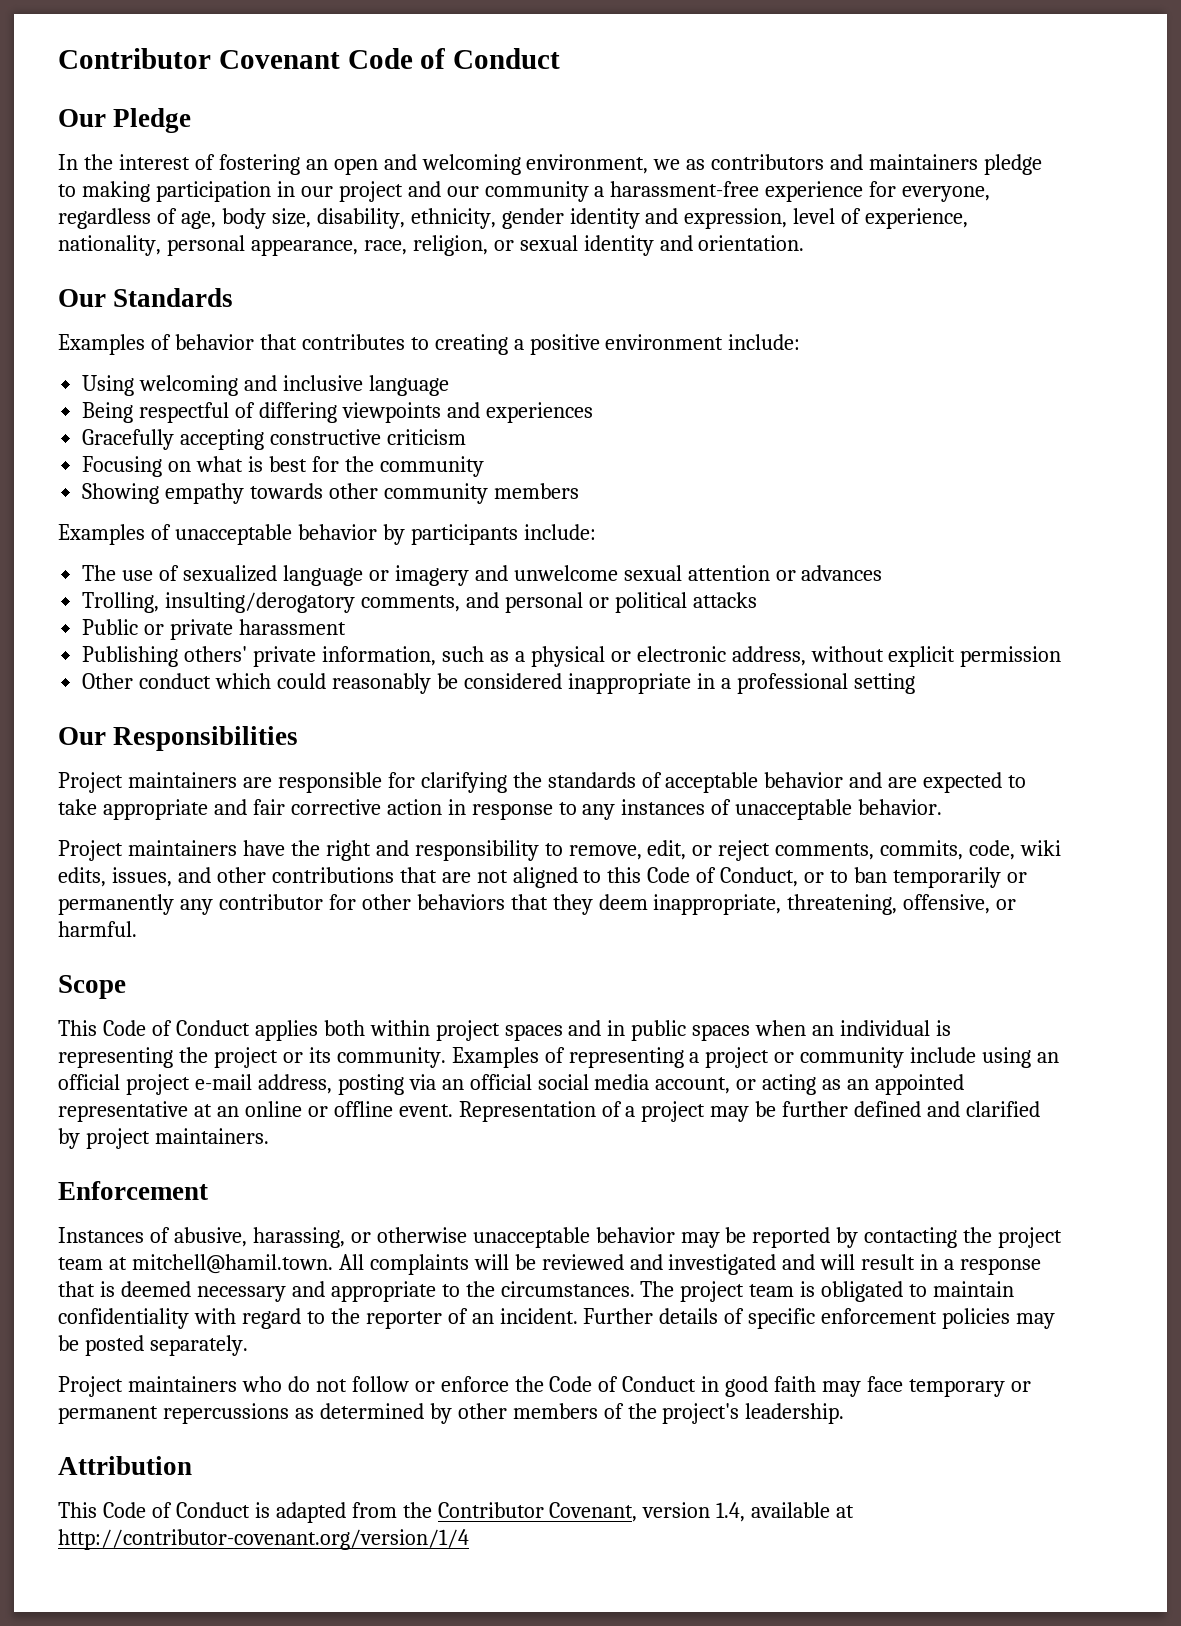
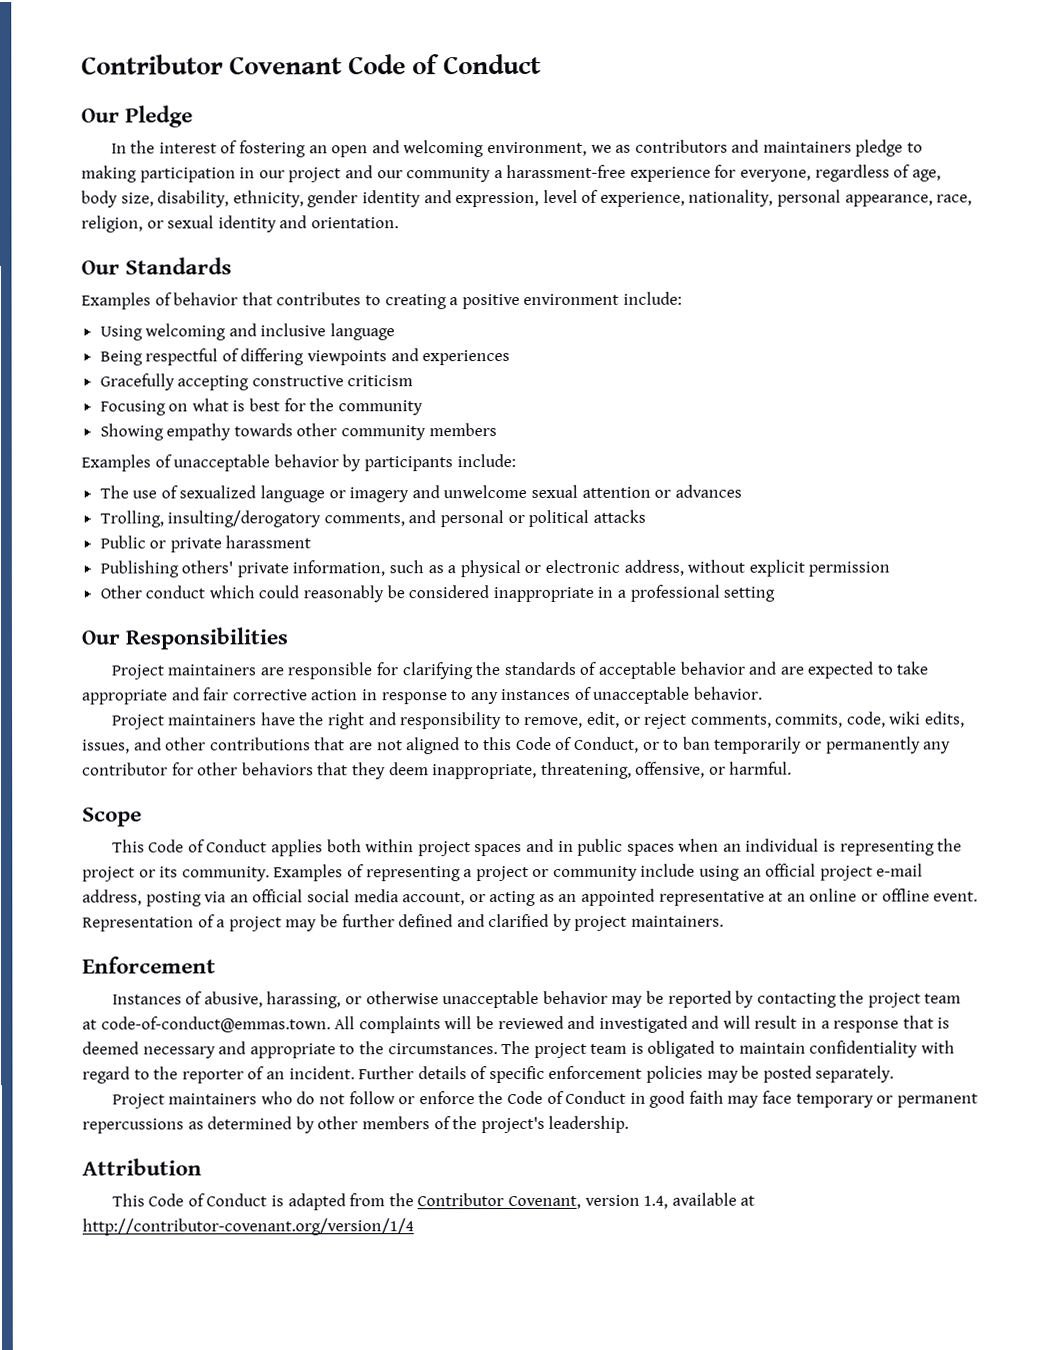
- Instances of abusive, harassing, or otherwise unacceptable behavior may be reported by contacting the project team at mitchell@hamil.town. All complaints will be reviewed and investigated and will result in a response that is deemed necessary and appropriate to the circumstances.
+ Instances of abusive, harassing, or otherwise unacceptable behavior may be reported by contacting the project team at code-of-conduct@emmas.town. All complaints will be reviewed and investigated and will result in a response that is deemed necessary and appropriate to the circumstances.

